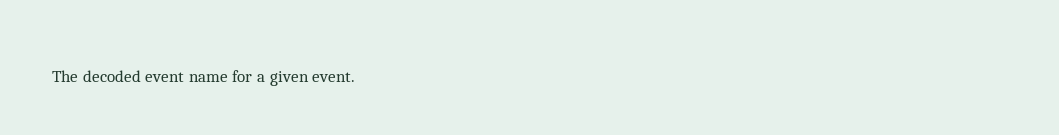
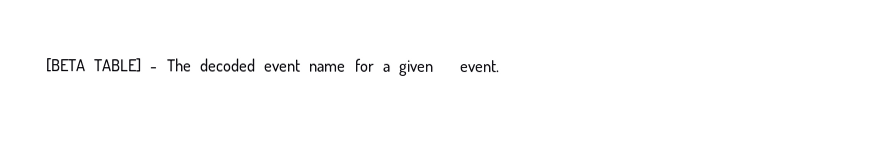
- The decoded event name for a given event.
+ [BETA TABLE] - The decoded event name for a given event.

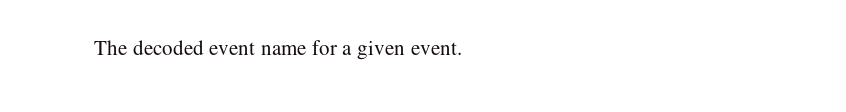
- [BETA TABLE] - The decoded event name for a given event.
+ The decoded event name for a given event.

